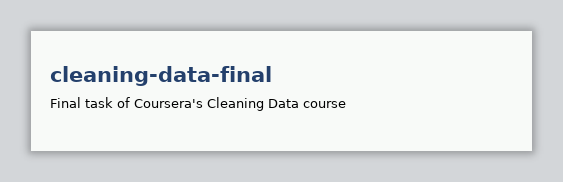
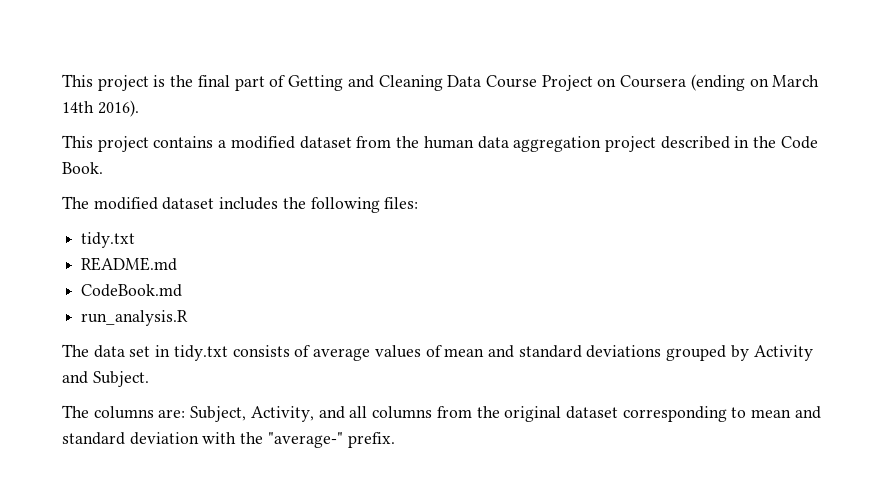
- cleaning-data-final
- Final task of Coursera's Cleaning Data course
+ This project is the final part of Getting and Cleaning Data Course Project on Coursera (ending on March 14th 2016).
+ This project contains a modified dataset from the human data aggregation project described in the Code Book.
+ The modified dataset includes the following files:
+ tidy.txt
+ README.md
+ CodeBook.md
+ run_analysis.R
+ The data set in tidy.txt consists of average values of mean and standard deviations grouped by Activity and Subject.
+ The columns are: Subject, Activity, and all columns from the original dataset corresponding to mean and standard deviation with the "average-" prefix.

